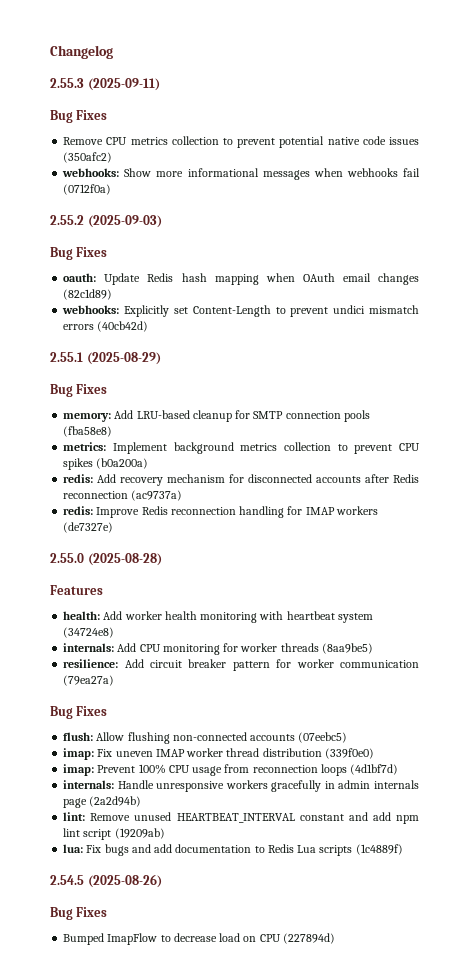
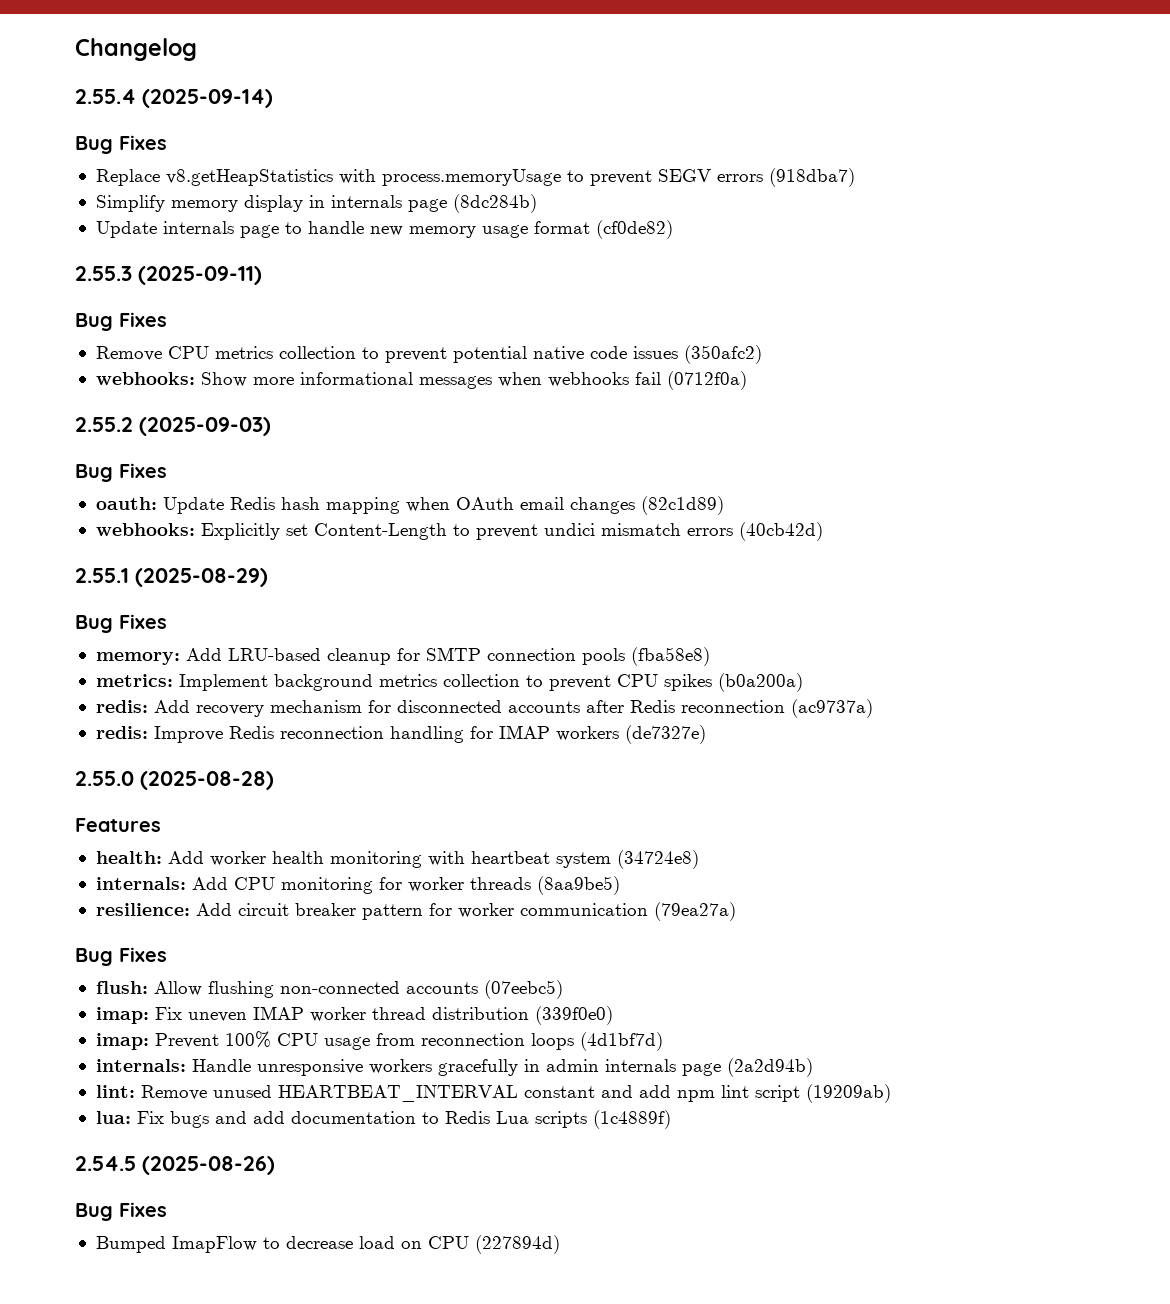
+ 2.55.4 (2025-09-14)
+ Bug Fixes
+ Replace v8.getHeapStatistics with process.memoryUsage to prevent SEGV errors (918dba7)
+ Simplify memory display in internals page (8dc284b)
+ Update internals page to handle new memory usage format (cf0de82)

